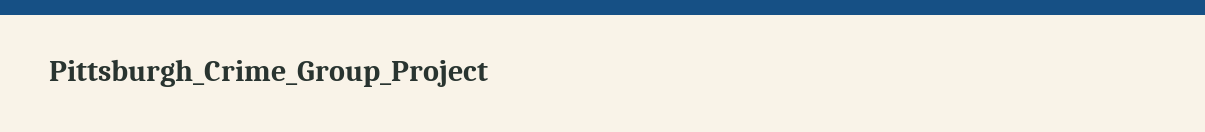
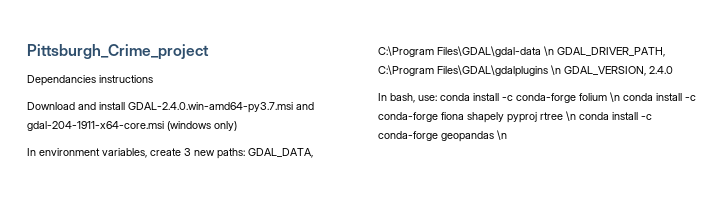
- Pittsburgh_Crime_Group_Project
+ Pittsburgh_Crime_project
+ Dependancies instructions
+ Download and install GDAL-2.4.0.win-amd64-py3.7.msi and gdal-204-1911-x64-core.msi (windows only)
+ In environment variables, create 3 new paths: GDAL_DATA, C:\Program Files\GDAL\gdal-data \n GDAL_DRIVER_PATH, C:\Program Files\GDAL\gdalplugins \n GDAL_VERSION, 2.4.0
+ In bash, use: conda install -c conda-forge folium \n conda install -c conda-forge fiona shapely pyproj rtree \n conda install -c conda-forge geopandas \n

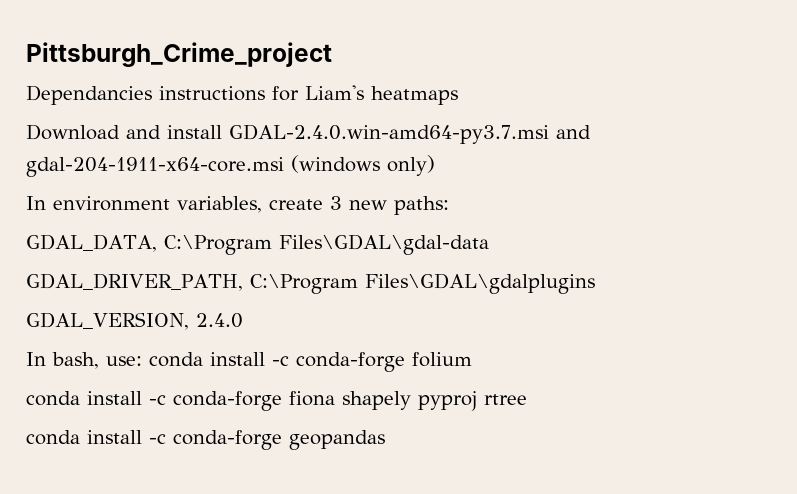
- Dependancies instructions
+ Dependancies instructions for Liam's heatmaps
- In environment variables, create 3 new paths: GDAL_DATA, C:\Program Files\GDAL\gdal-data \n GDAL_DRIVER_PATH, C:\Program Files\GDAL\gdalplugins \n GDAL_VERSION, 2.4.0
+ In environment variables, create 3 new paths:
+ GDAL_DATA, C:\Program Files\GDAL\gdal-data
+ GDAL_DRIVER_PATH, C:\Program Files\GDAL\gdalplugins
+ GDAL_VERSION, 2.4.0
- In bash, use: conda install -c conda-forge folium \n conda install -c conda-forge fiona shapely pyproj rtree \n conda install -c conda-forge geopandas \n
+ In bash, use: conda install -c conda-forge folium
+ conda install -c conda-forge fiona shapely pyproj rtree
+ conda install -c conda-forge geopandas

